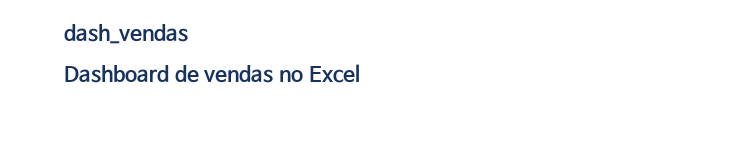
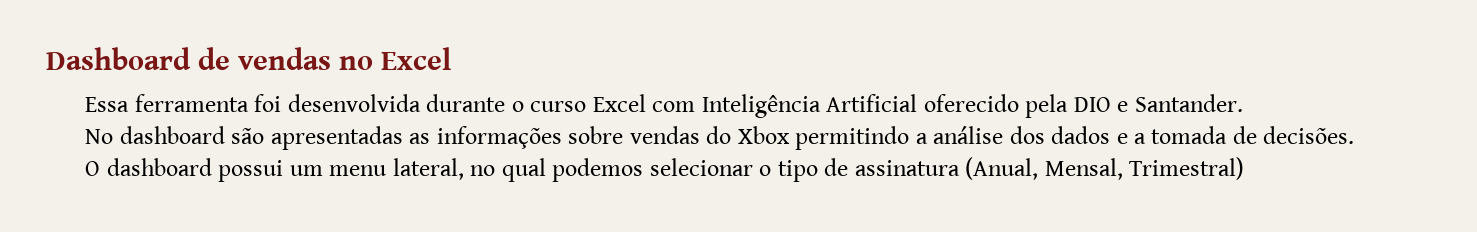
- dash_vendas
+ Essa ferramenta foi desenvolvida durante o curso Excel com Inteligência Artificial oferecido pela DIO e Santander.
+ No dashboard são apresentadas as informações sobre vendas do Xbox permitindo a análise dos dados e a tomada de decisões.
+ O dashboard possui um menu lateral, no qual podemos selecionar o tipo de assinatura (Anual, Mensal, Trimestral)

